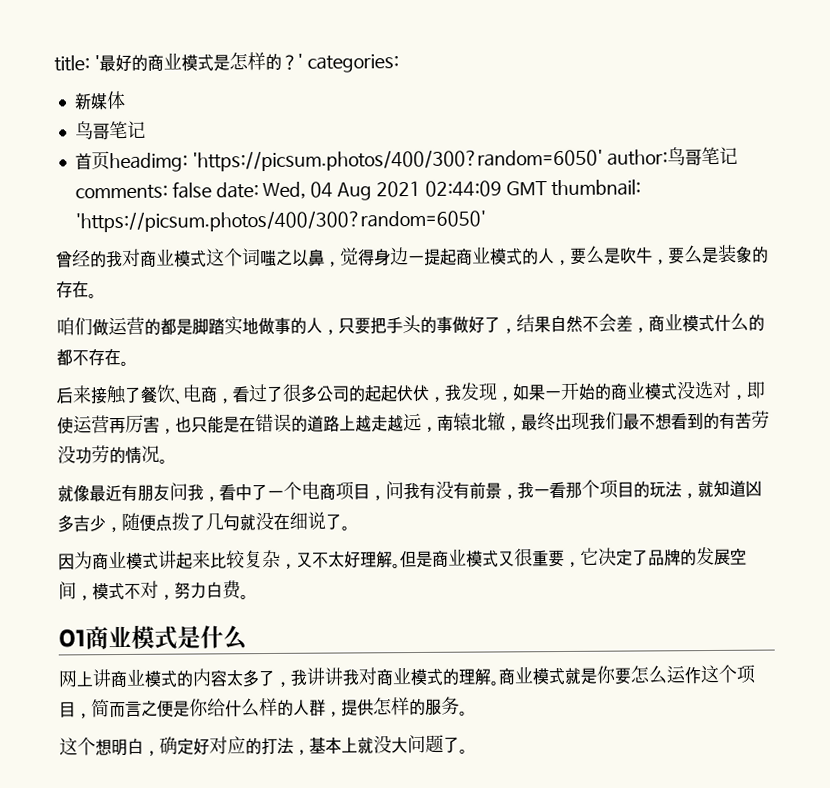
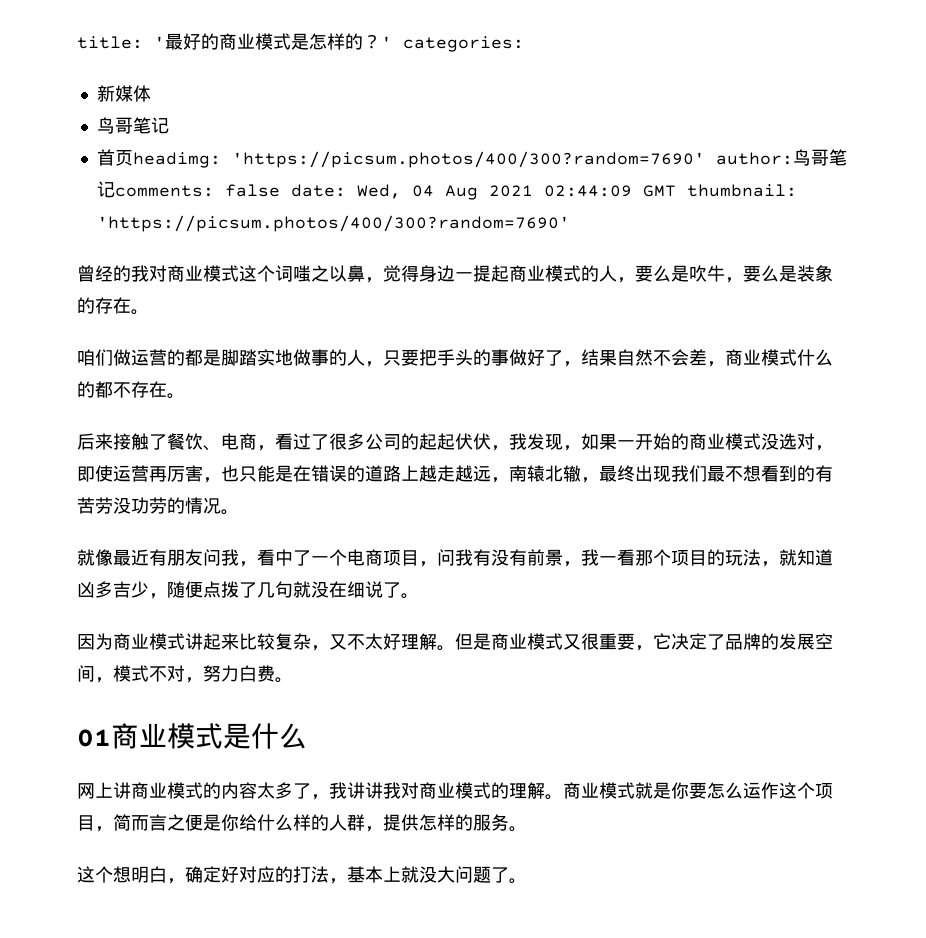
- 首页headimg: 'https://picsum.photos/400/300?random=6050' author:鸟哥笔记comments: false date: Wed, 04 Aug 2021 02:44:09 GMT thumbnail: 'https://picsum.photos/400/300?random=6050'
+ 首页headimg: 'https://picsum.photos/400/300?random=7690' author:鸟哥笔记comments: false date: Wed, 04 Aug 2021 02:44:09 GMT thumbnail: 'https://picsum.photos/400/300?random=7690'

